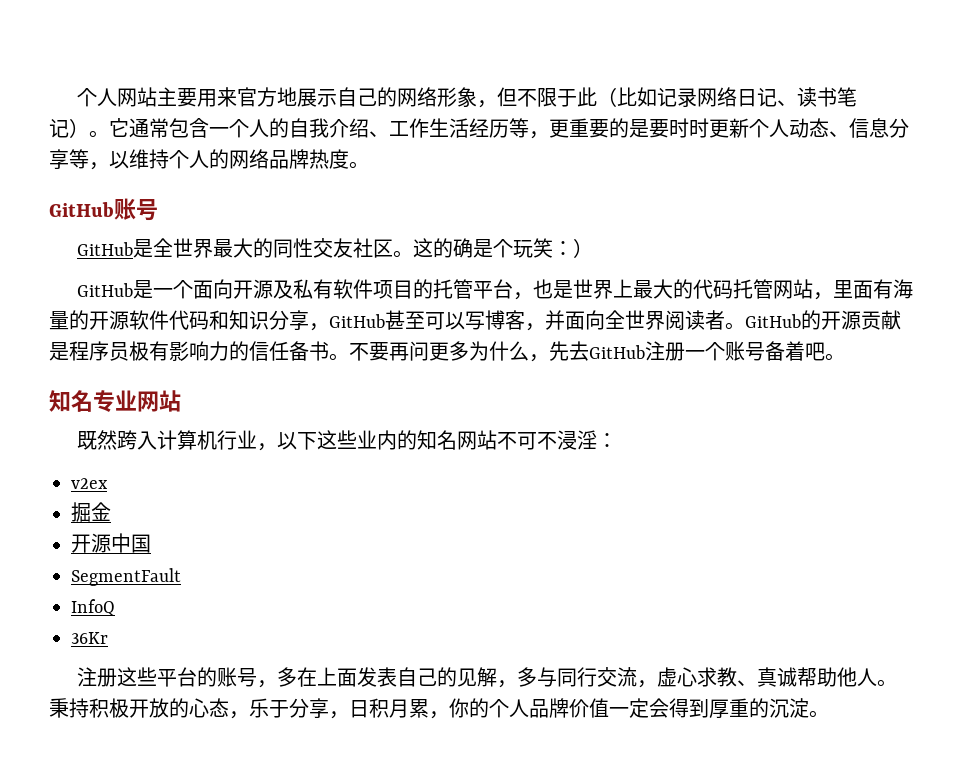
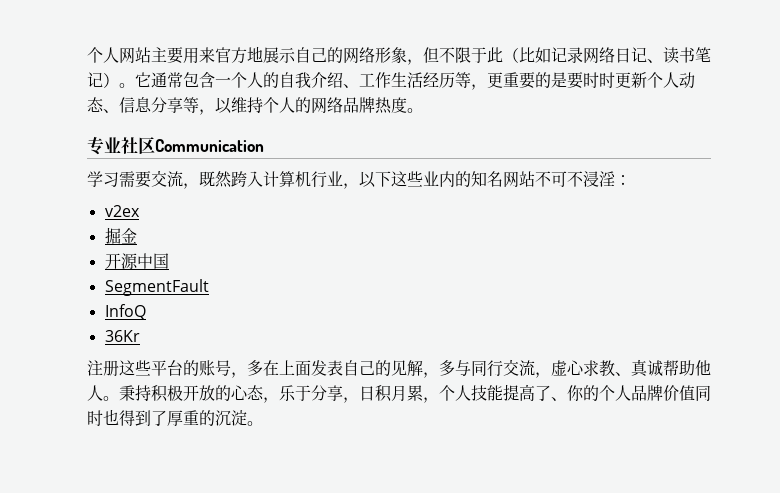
- GitHub账号
- GitHub是全世界最大的同性交友社区。这的确是个玩笑：）
- GitHub是一个面向开源及私有软件项目的托管平台，也是世界上最大的代码托管网站，里面有海量的开源软件代码和知识分享，GitHub甚至可以写博客，并面向全世界阅读者。GitHub的开源贡献是程序员极有影响力的信任备书。不要再问更多为什么，先去GitHub注册一个账号备着吧。
- 知名专业网站
- 既然跨入计算机行业，以下这些业内的知名网站不可不浸淫：
+ 专业社区Communication
+ 学习需要交流，既然跨入计算机行业，以下这些业内的知名网站不可不浸淫：
- 秉持积极开放的心态，乐于分享，日积月累，你的个人品牌价值一定会得到厚重的沉淀。
+ 秉持积极开放的心态，乐于分享，日积月累，个人技能提高了、你的个人品牌价值同时也得到了厚重的沉淀。

